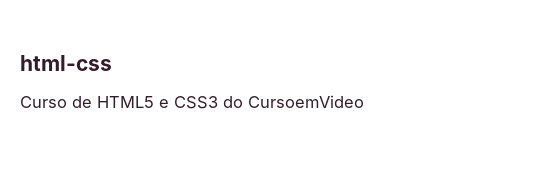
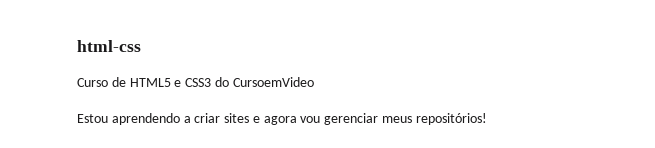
+ Estou aprendendo a criar sites e agora vou gerenciar meus repositórios!

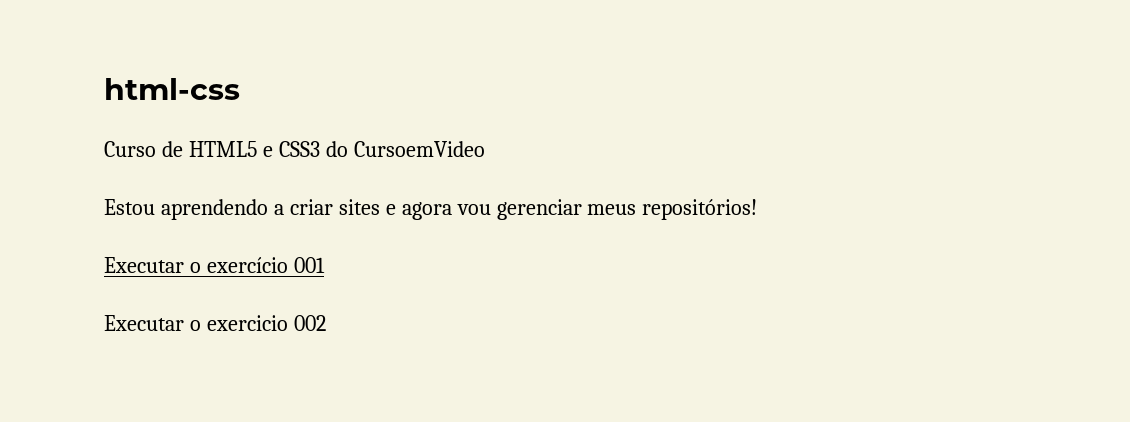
+ Executar o exercício 001
+ Executar o exercicio 002

